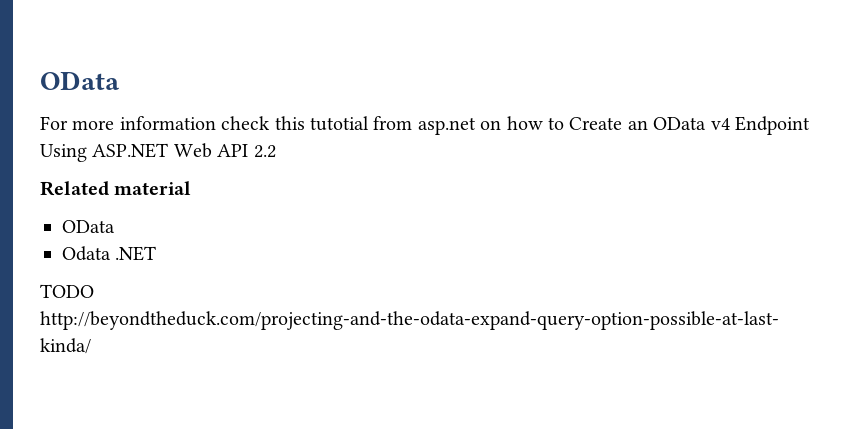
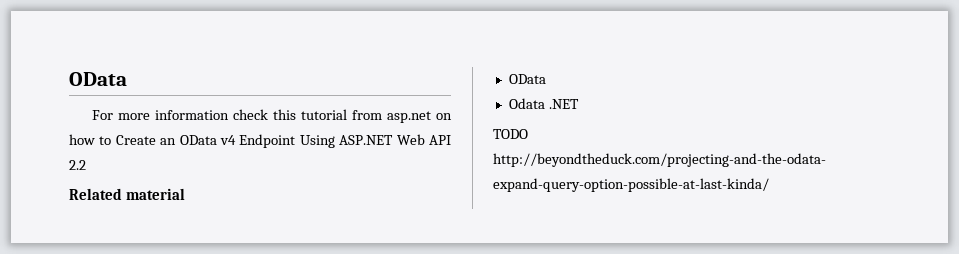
- For more information check this tutotial from asp.net on how to Create an OData v4 Endpoint Using ASP.NET Web API 2.2
+ For more information check this tutorial from asp.net on how to Create an OData v4 Endpoint Using ASP.NET Web API 2.2

